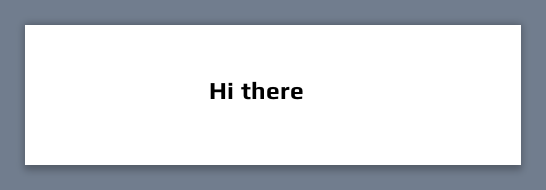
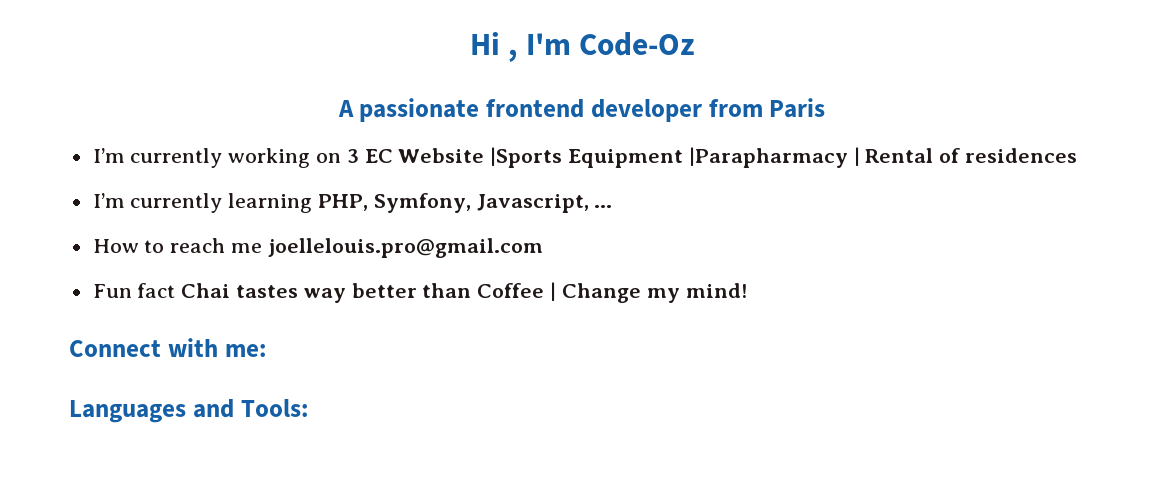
- Hi there
+ Hi , I'm Code-Oz
+ A passionate frontend developer from Paris
+ I’m currently working on 3 EC Website |Sports Equipment |Parapharmacy | Rental of residences
+ I’m currently learning PHP, Symfony, Javascript, ...
+ How to reach me joellelouis.pro@gmail.com
+ Fun fact Chai tastes way better than Coffee | Change my mind!
+ Connect with me:
+ Languages and Tools:

